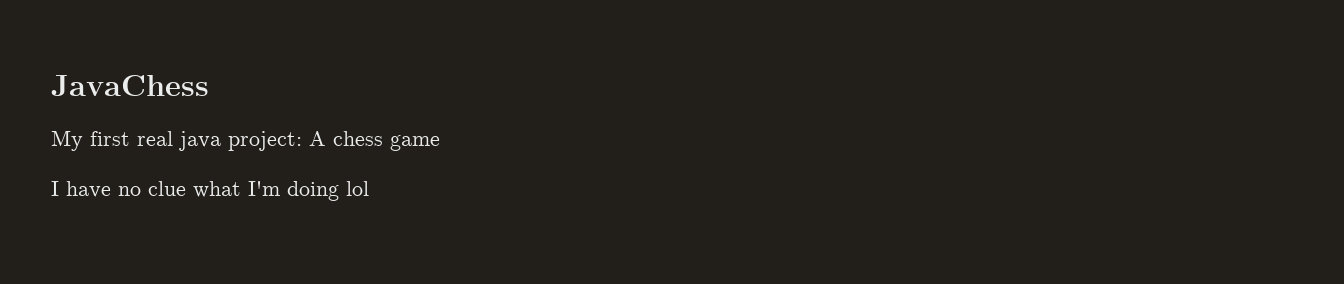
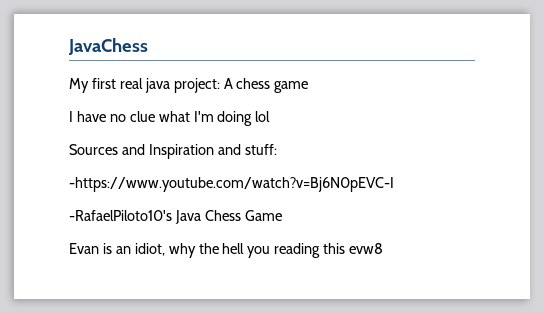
+ Sources and Inspiration and stuff:
+ -https://www.youtube.com/watch?v=Bj6N0pEVC-I
+ -RafaelPiloto10's Java Chess Game
+ Evan is an idiot, why the hell you reading this evw8

